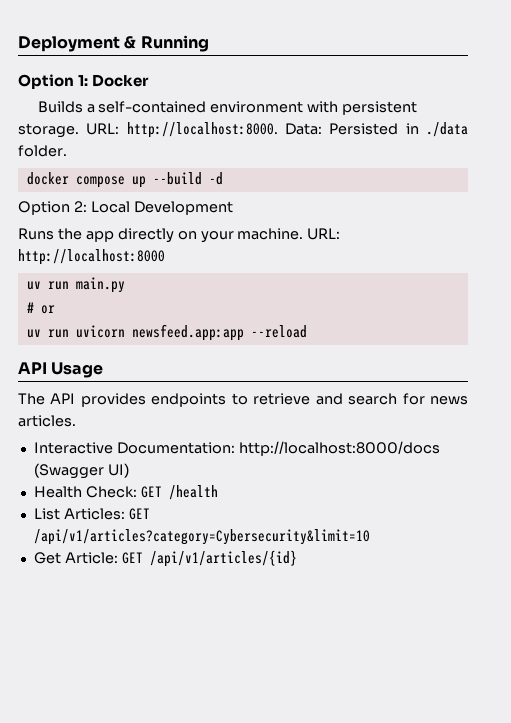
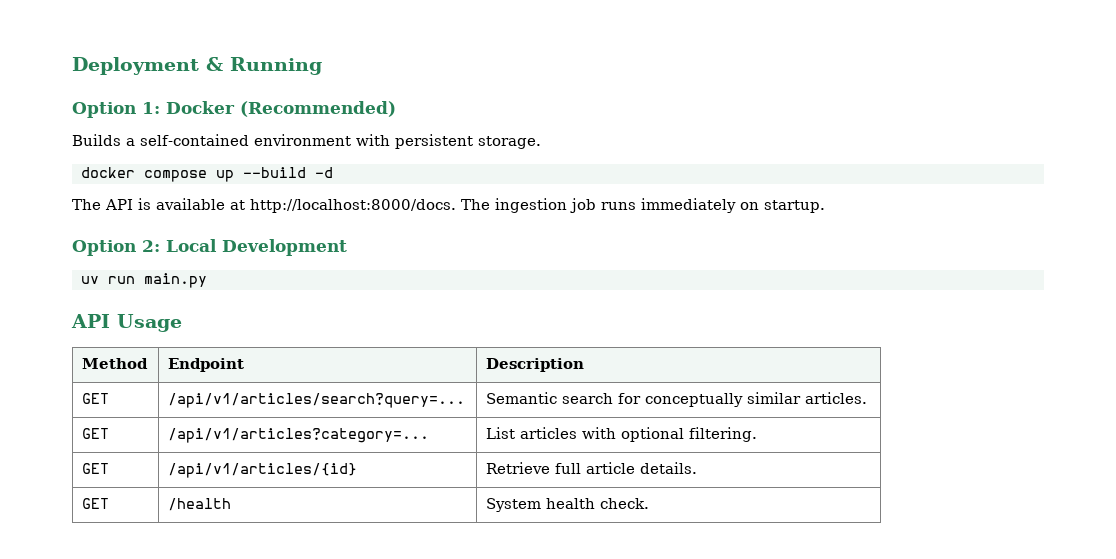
- Option 1: Docker
+ Option 1: Docker (Recommended)
- URL: http://localhost:8000. Data: Persisted in ./data folder.
+ The API is available at http://localhost:8000/docs. The ingestion job runs immediately on startup.
  Option 2: Local Development
- Runs the app directly on your machine. URL: http://localhost:8000
  uv run main.py
- # or
- uv run uvicorn newsfeed.app:app --reload
  API Usage
- The API provides endpoints to retrieve and search for news articles.
- Interactive Documentation: http://localhost:8000/docs (Swagger UI)
- Health Check: GET /health
- List Articles: GET /api/v1/articles?category=Cybersecurity&limit=10
- Get Article: GET /api/v1/articles/{id}
+ Method | Endpoint | Description
+ GET | /api/v1/articles/search?query=... | Semantic search for conceptually similar articles.
+ GET | /api/v1/articles?category=... | List articles with optional filtering.
+ GET | /api/v1/articles/{id} | Retrieve full article details.
+ GET | /health | System health check.

